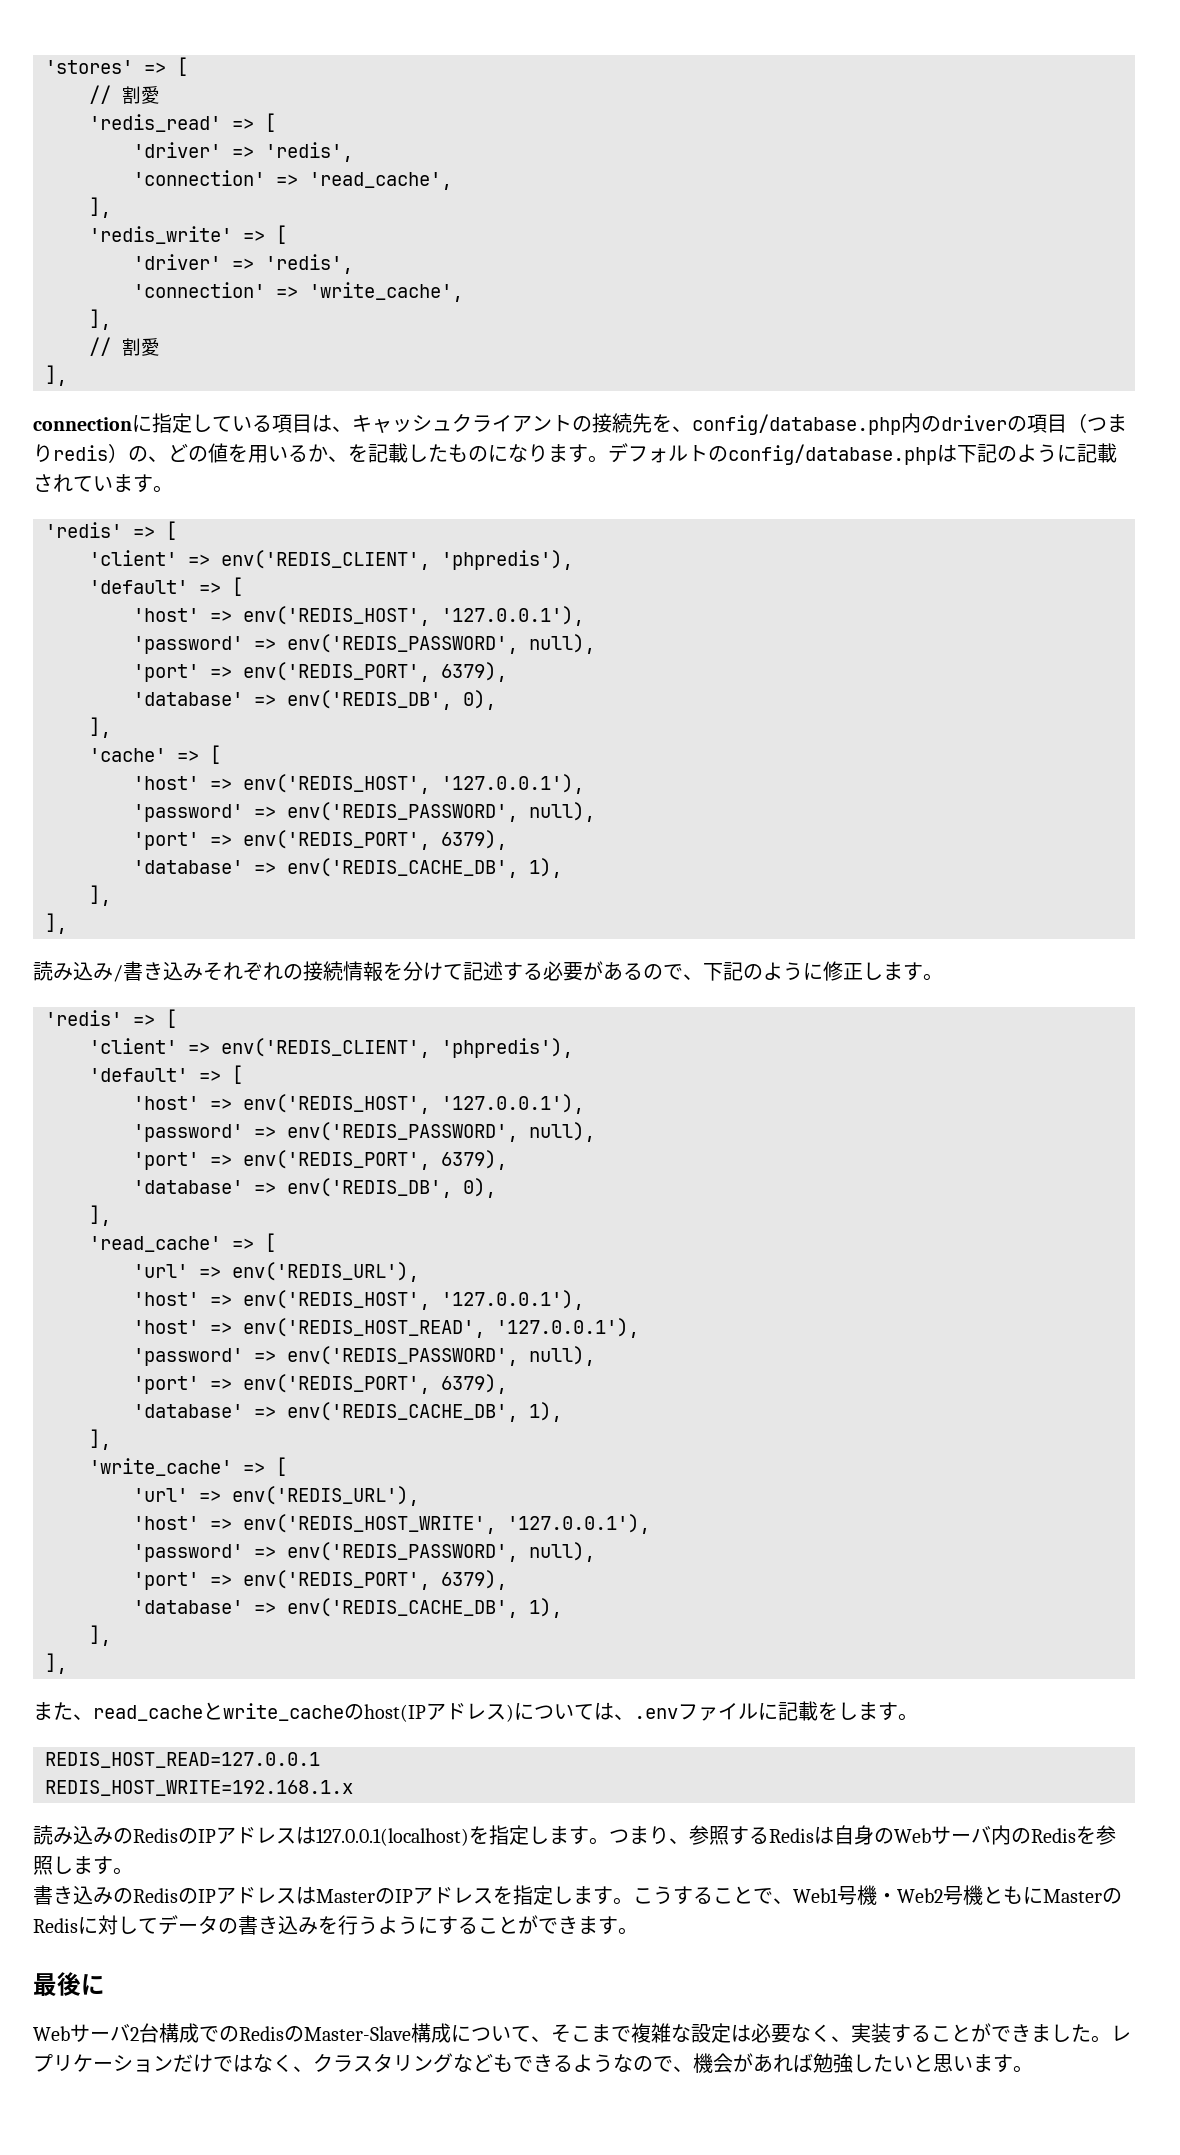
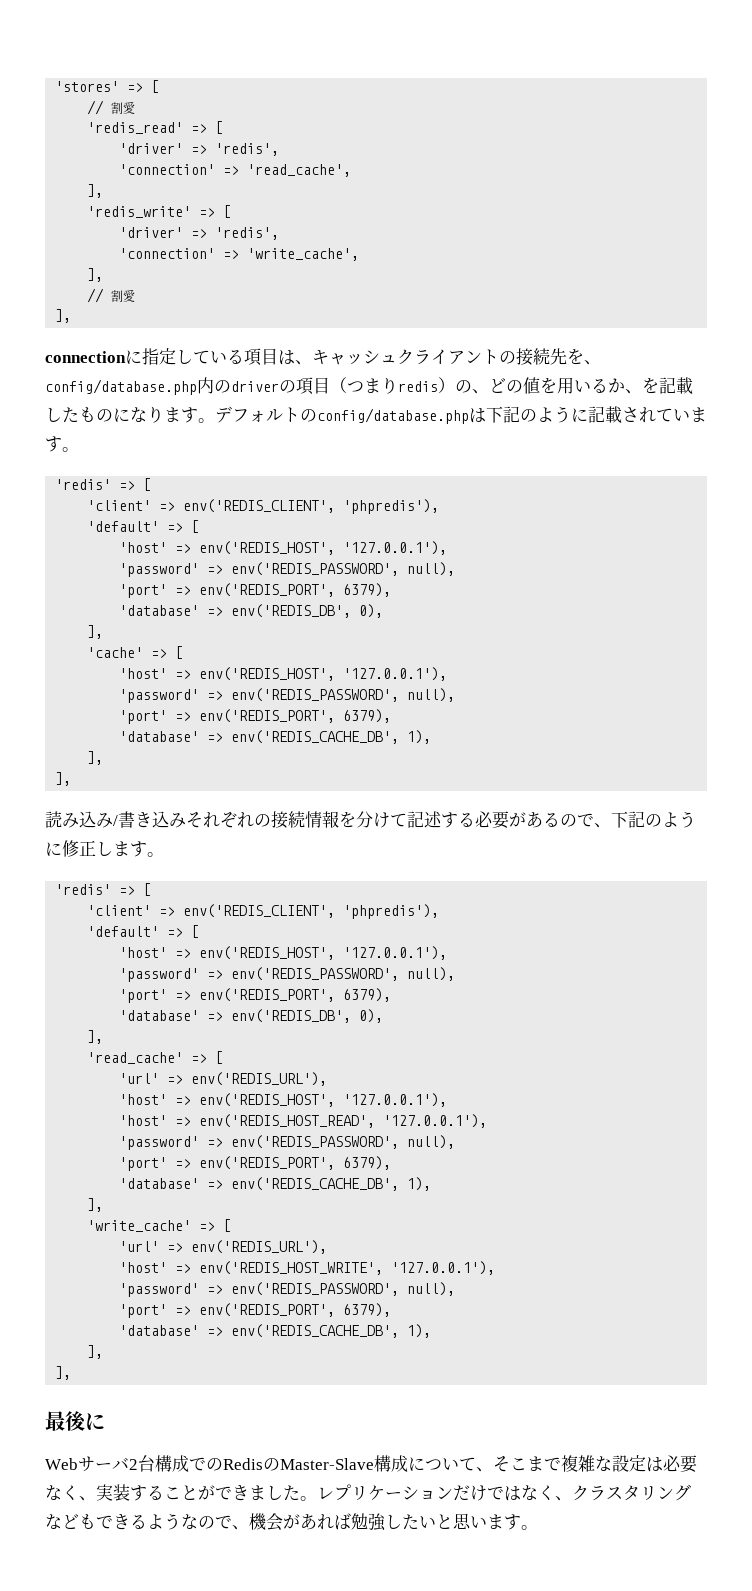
- また、read_cacheとwrite_cacheのhost(IPアドレス)については、.envファイルに記載をします。
- REDIS_HOST_READ=127.0.0.1
- REDIS_HOST_WRITE=192.168.1.x
- 読み込みのRedisのIPアドレスは127.0.0.1(localhost)を指定します。つまり、参照するRedisは自身のWebサーバ内のRedisを参照します。
- 書き込みのRedisのIPアドレスはMasterのIPアドレスを指定します。こうすることで、Web1号機・Web2号機ともにMasterのRedisに対してデータの書き込みを行うようにすることができます。

